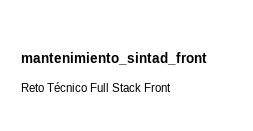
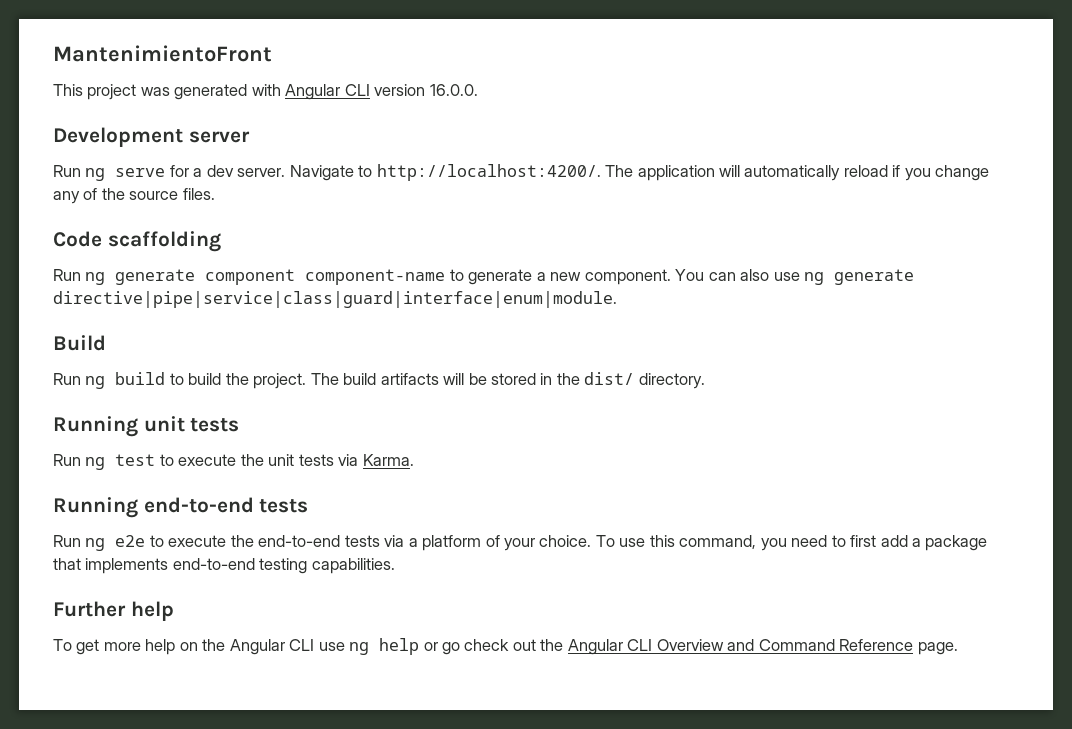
- mantenimiento_sintad_front
- Reto Técnico Full Stack Front
+ MantenimientoFront
+ This project was generated with Angular CLI version 16.0.0.
+ Development server
+ Run ng serve for a dev server. Navigate to http://localhost:4200/. The application will automatically reload if you change any of the source files.
+ Code scaffolding
+ Run ng generate component component-name to generate a new component. You can also use ng generate directive|pipe|service|class|guard|interface|enum|module.
+ Build
+ Run ng build to build the project. The build artifacts will be stored in the dist/ directory.
+ Running unit tests
+ Run ng test to execute the unit tests via Karma.
+ Running end-to-end tests
+ Run ng e2e to execute the end-to-end tests via a platform of your choice. To use this command, you need to first add a package that implements end-to-end testing capabilities.
+ Further help
+ To get more help on the Angular CLI use ng help or go check out the Angular CLI Overview and Command Reference page.

